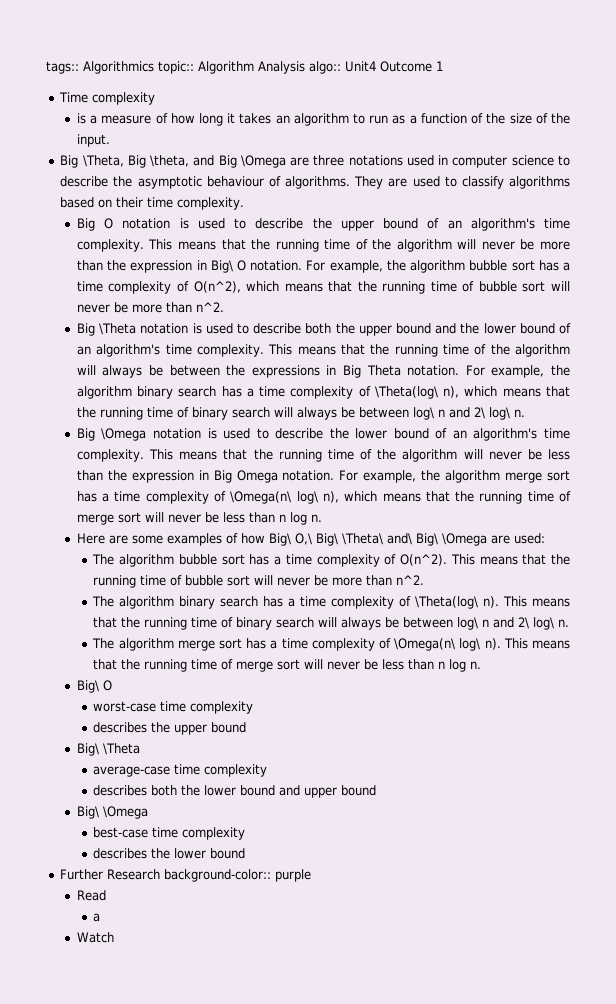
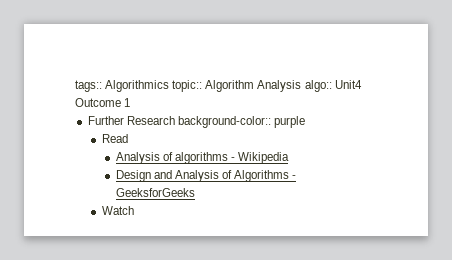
- Time complexity
- is a measure of how long it takes an algorithm to run as a function of the size of the input.
- Big \Theta, Big \theta, and Big \Omega are three notations used in computer science to describe the asymptotic behaviour of algorithms. They are used to classify algorithms based on their time complexity.
- Big O notation is used to describe the upper bound of an algorithm's time complexity. This means that the running time of the algorithm will never be more than the expression in Big\ O notation. For example, the algorithm bubble sort has a time complexity of O(n^2), which means that the running time of bubble sort will never be more than n^2.
- Big \Theta notation is used to describe both the upper bound and the lower bound of an algorithm's time complexity. This means that the running time of the algorithm will always be between the expressions in Big Theta notation. For example, the algorithm binary search has a time complexity of \Theta(log\ n), which means that the running time of binary search will always be between log\ n and 2\ log\ n.
- Big \Omega notation is used to describe the lower bound of an algorithm's time complexity. This means that the running time of the algorithm will never be less than the expression in Big Omega notation. For example, the algorithm merge sort has a time complexity of \Omega(n\ log\ n), which means that the running time of merge sort will never be less than n log n.
- Here are some examples of how Big\ O,\ Big\ \Theta\ and\ Big\ \Omega are used:
- The algorithm bubble sort has a time complexity of O(n^2). This means that the running time of bubble sort will never be more than n^2.
- The algorithm binary search has a time complexity of \Theta(log\ n). This means that the running time of binary search will always be between log\ n and 2\ log\ n.
- The algorithm merge sort has a time complexity of \Omega(n\ log\ n). This means that the running time of merge sort will never be less than n log n.
- Big\ O
- worst-case time complexity
- describes the upper bound
- Big\ \Theta
- average-case time complexity
- describes both the lower bound and upper bound
- Big\ \Omega
- best-case time complexity
- describes the lower bound
  Read
- a
+ Analysis of algorithms - Wikipedia
+ Design and Analysis of Algorithms - GeeksforGeeks

